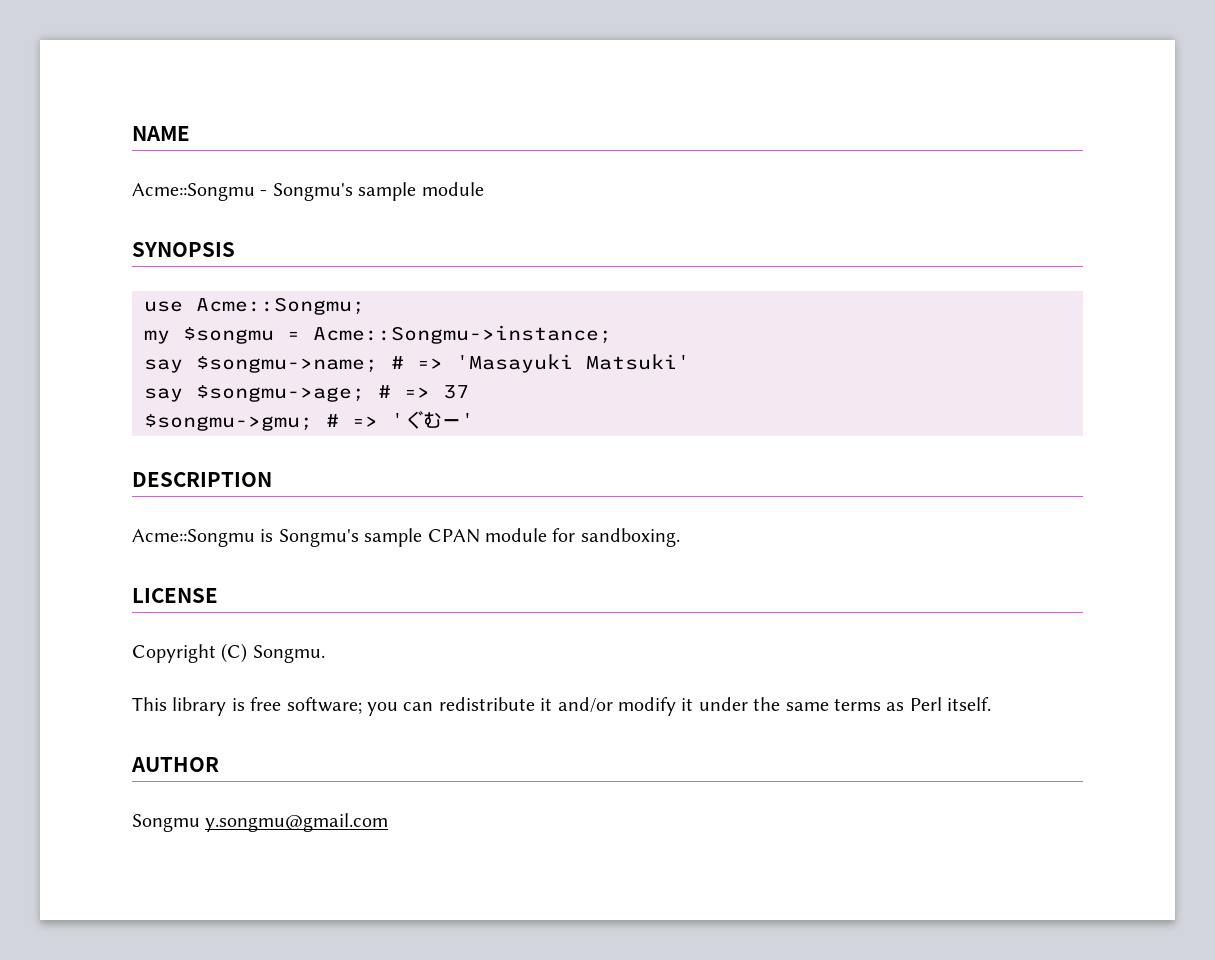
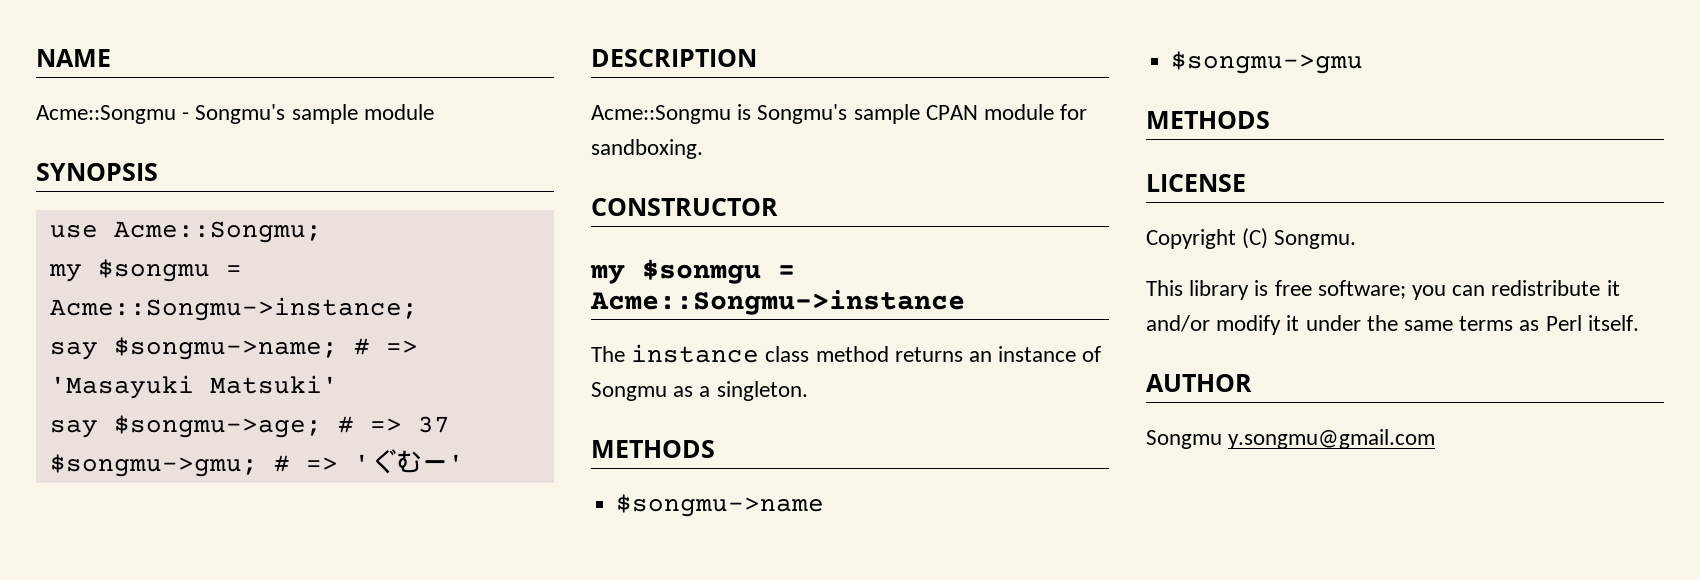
+ CONSTRUCTOR
+ my $sonmgu = Acme::Songmu->instance
+ The instance class method returns an instance of Songmu as a singleton.
+ METHODS
+ $songmu->name
+ $songmu->gmu
+ METHODS

